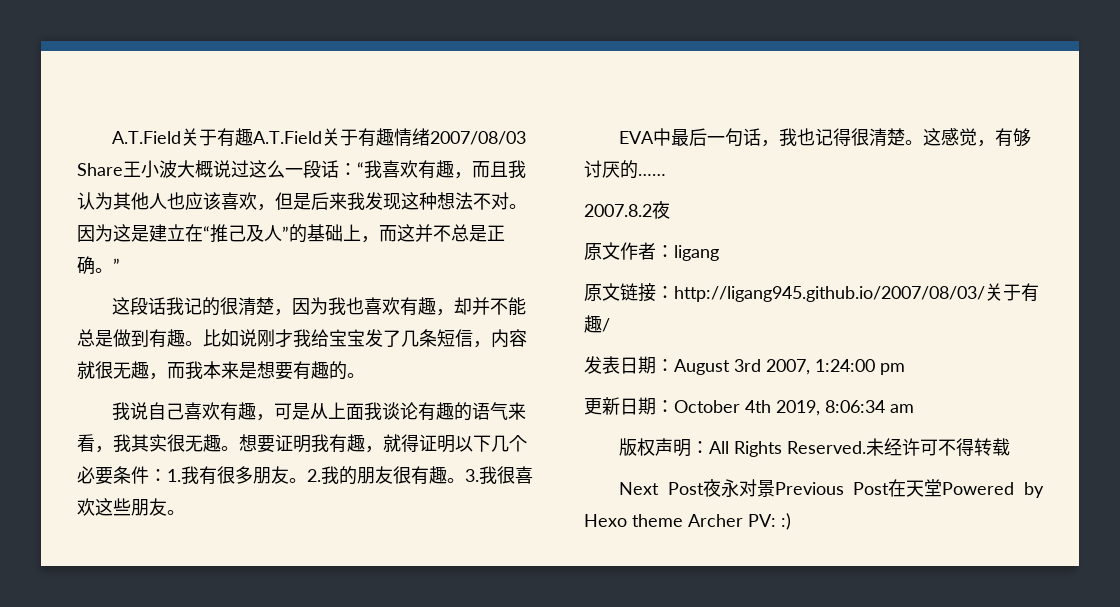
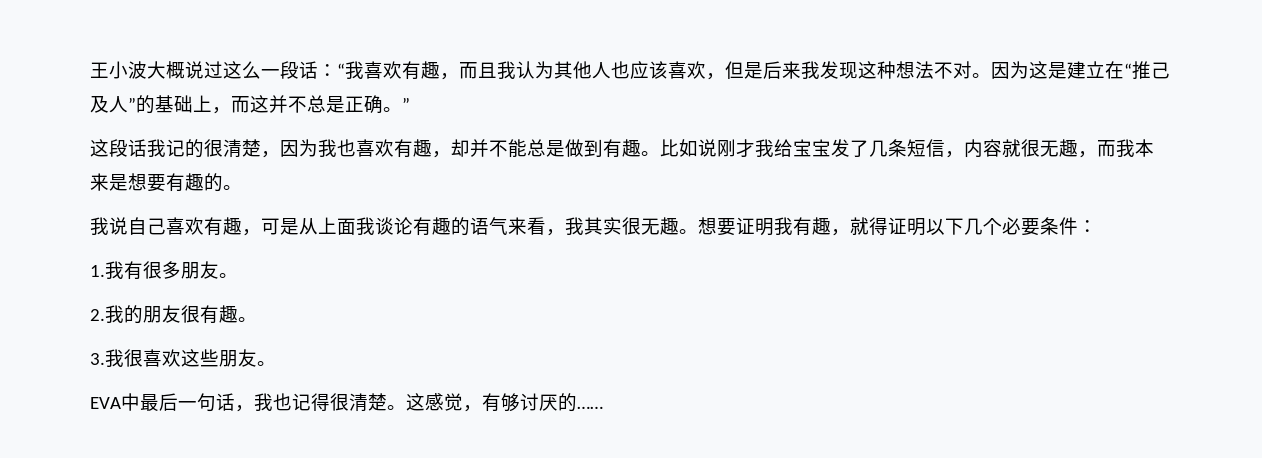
- A.T.Field关于有趣A.T.Field关于有趣情绪2007/08/03 Share王小波大概说过这么一段话：“我喜欢有趣，而且我认为其他人也应该喜欢，但是后来我发现这种想法不对。
+ 王小波大概说过这么一段话：“我喜欢有趣，而且我认为其他人也应该喜欢，但是后来我发现这种想法不对。
- 想要证明我有趣，就得证明以下几个必要条件：1.我有很多朋友。2.我的朋友很有趣。3.我很喜欢这些朋友。
+ 想要证明我有趣，就得证明以下几个必要条件：
+ 1.我有很多朋友。
+ 2.我的朋友很有趣。
+ 3.我很喜欢这些朋友。
- 2007.8.2夜
- 原文作者：ligang
- 原文链接：http://ligang945.github.io/2007/08/03/关于有趣/
- 发表日期：August 3rd 2007, 1:24:00 pm
- 更新日期：October 4th 2019, 8:06:34 am
- 版权声明：All Rights Reserved.未经许可不得转载
- Next Post夜永对景Previous Post在天堂Powered by Hexo theme Archer PV: :)

